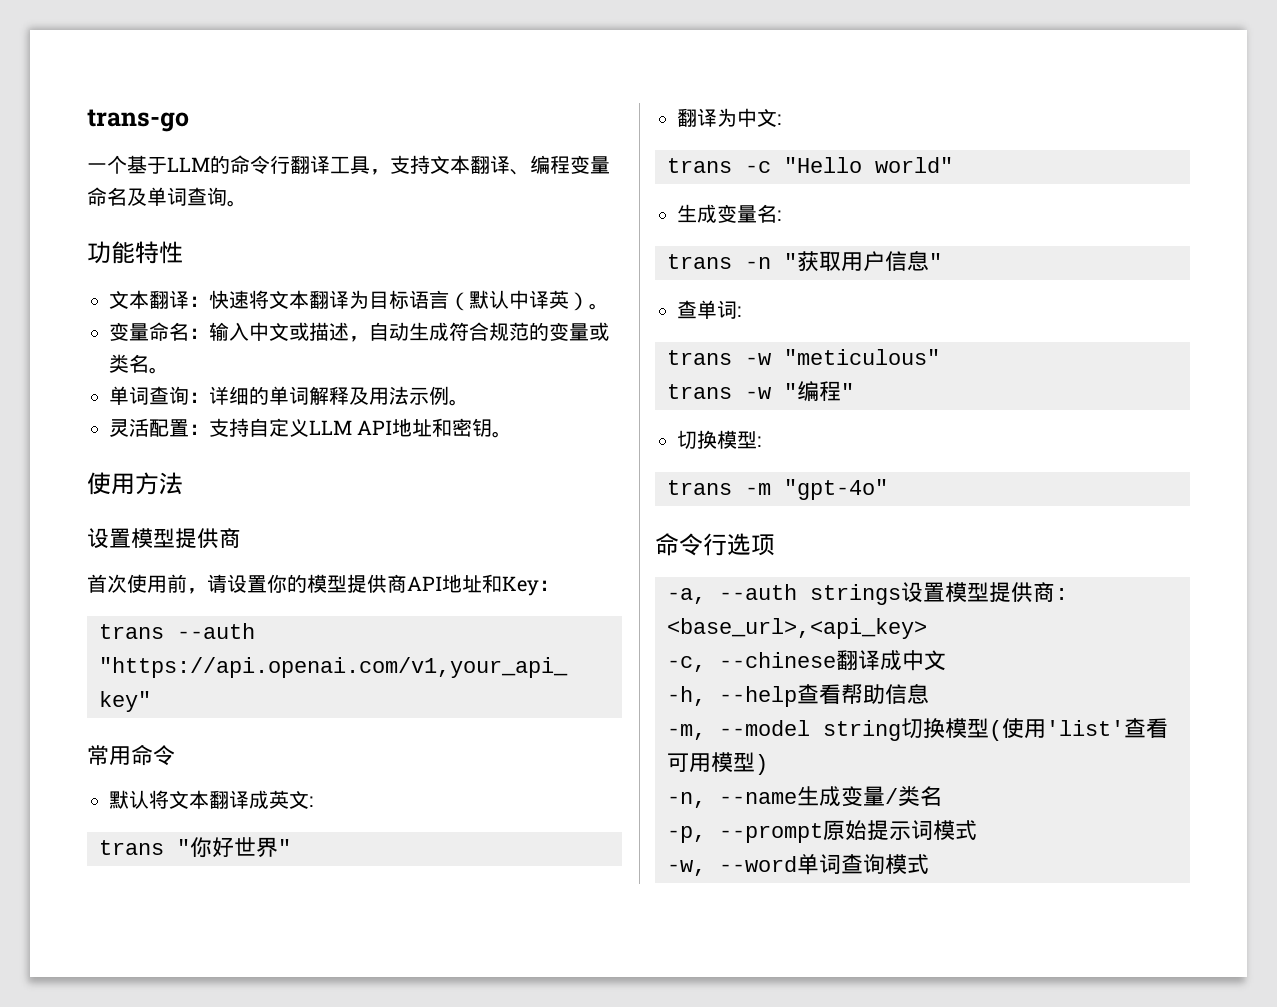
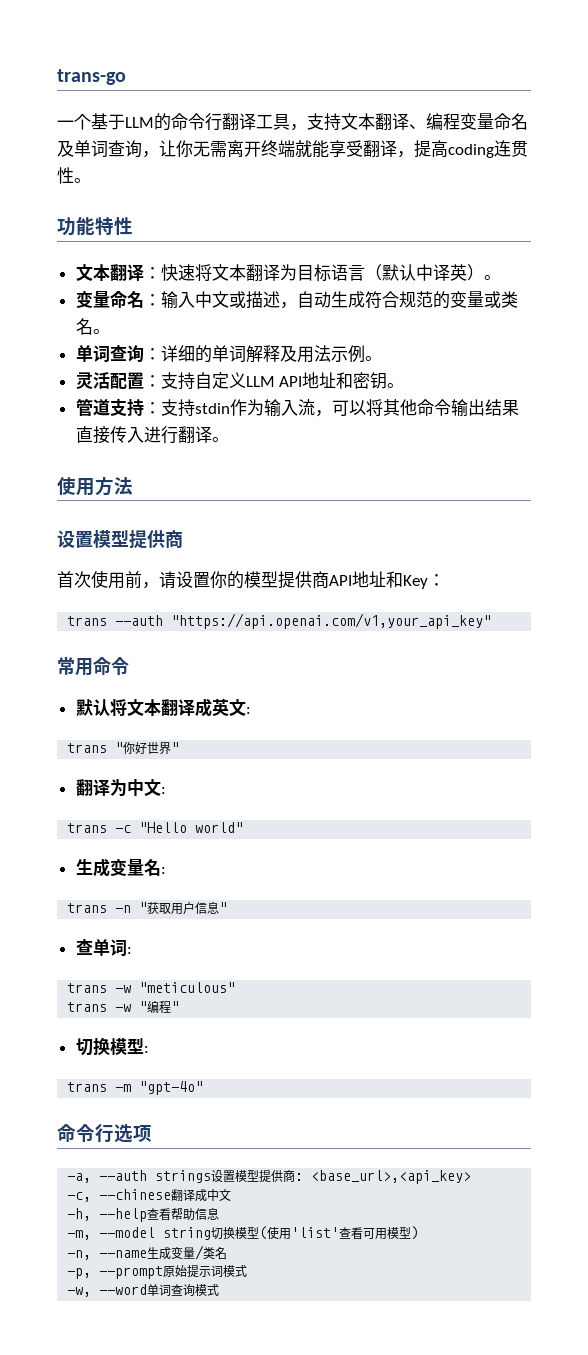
- 一个基于LLM的命令行翻译工具，支持文本翻译、编程变量命名及单词查询。
+ 一个基于LLM的命令行翻译工具，支持文本翻译、编程变量命名及单词查询，让你无需离开终端就能享受翻译，提高coding连贯性。
+ 管道支持：支持stdin作为输入流，可以将其他命令输出结果直接传入进行翻译。

